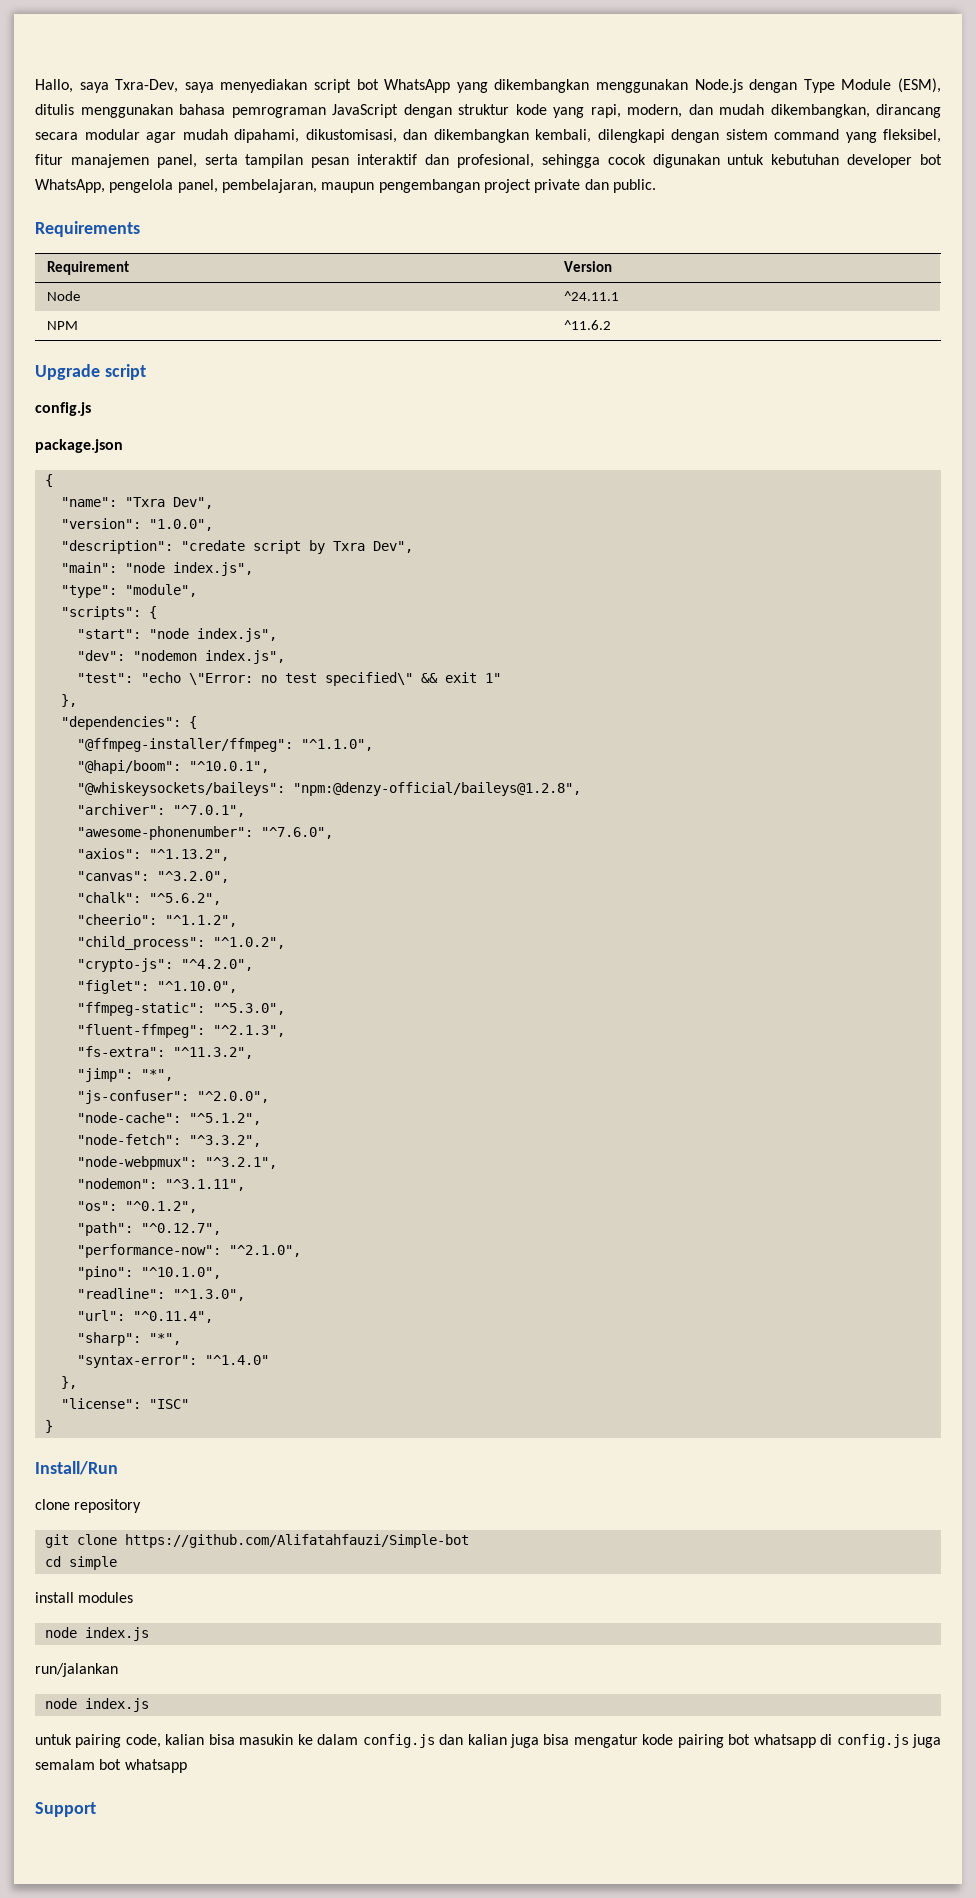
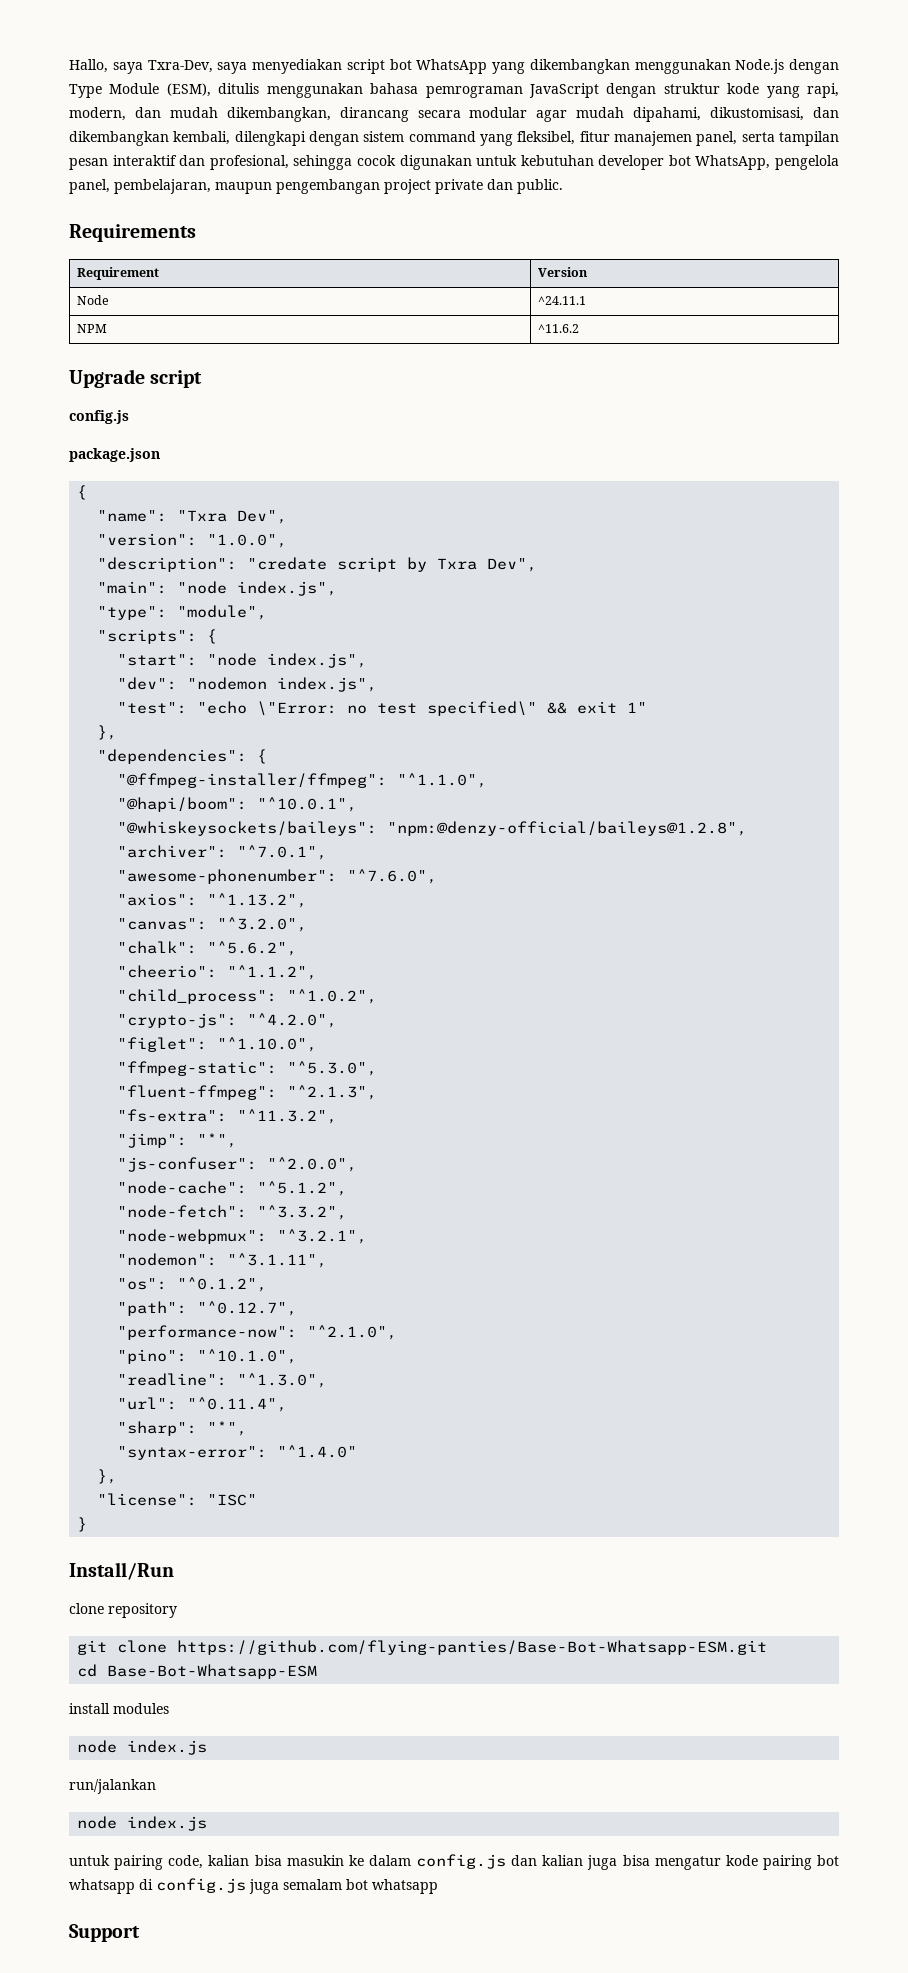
- git clone https://github.com/Alifatahfauzi/Simple-bot
+ git clone https://github.com/flying-panties/Base-Bot-Whatsapp-ESM.git
- cd simple
+ cd Base-Bot-Whatsapp-ESM

